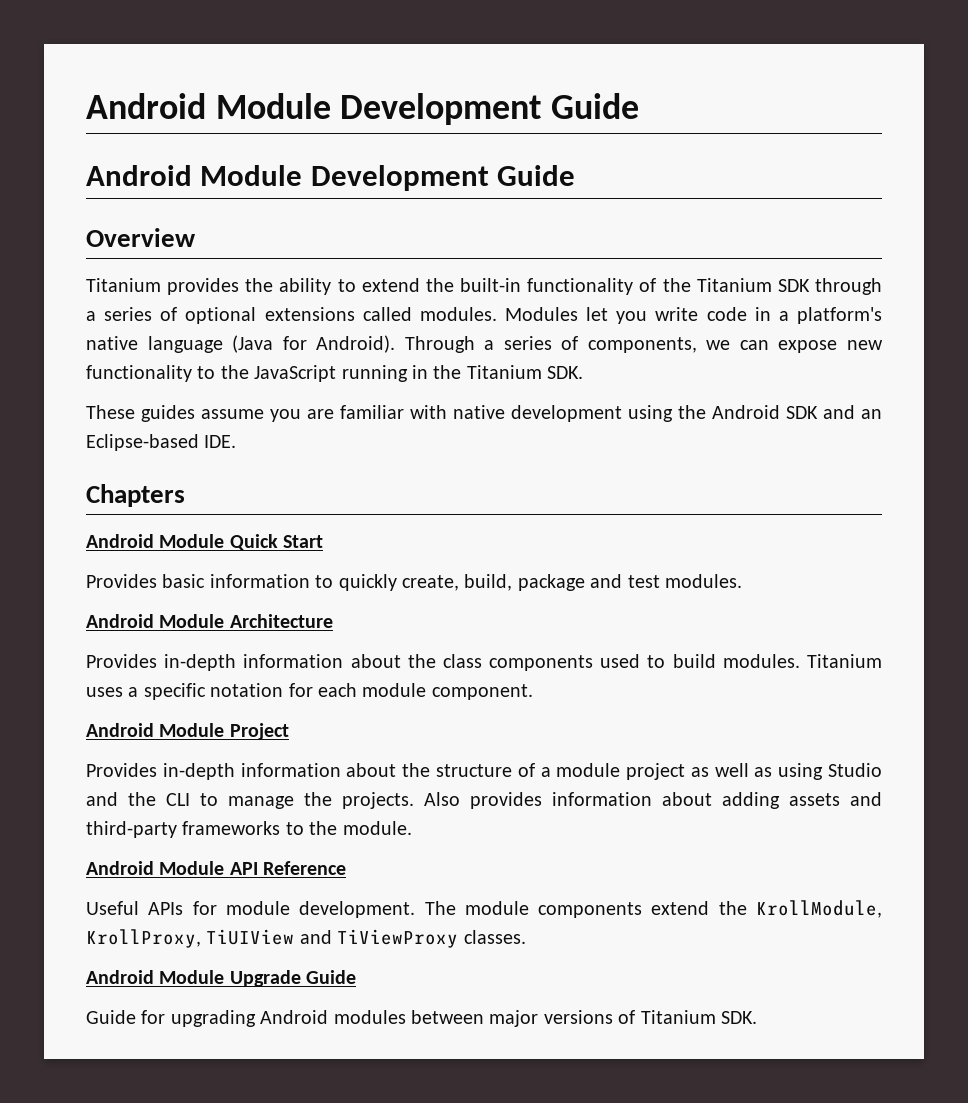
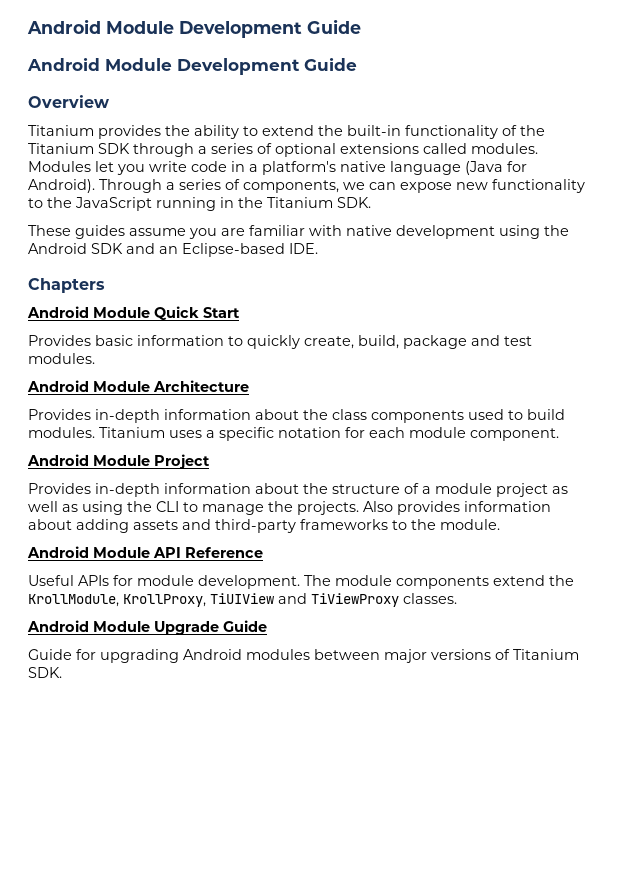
- Provides in-depth information about the structure of a module project as well as using Studio and the CLI to manage the projects.
+ Provides in-depth information about the structure of a module project as well as using the CLI to manage the projects.

